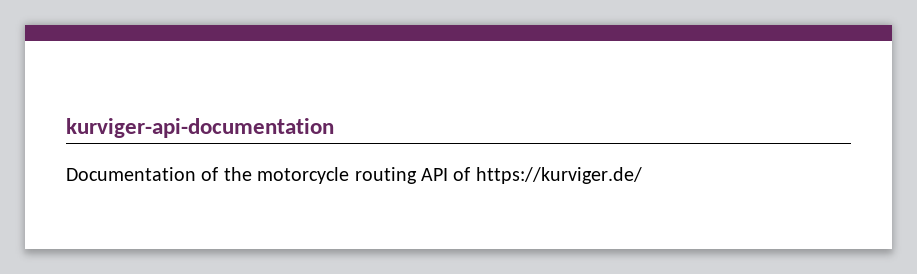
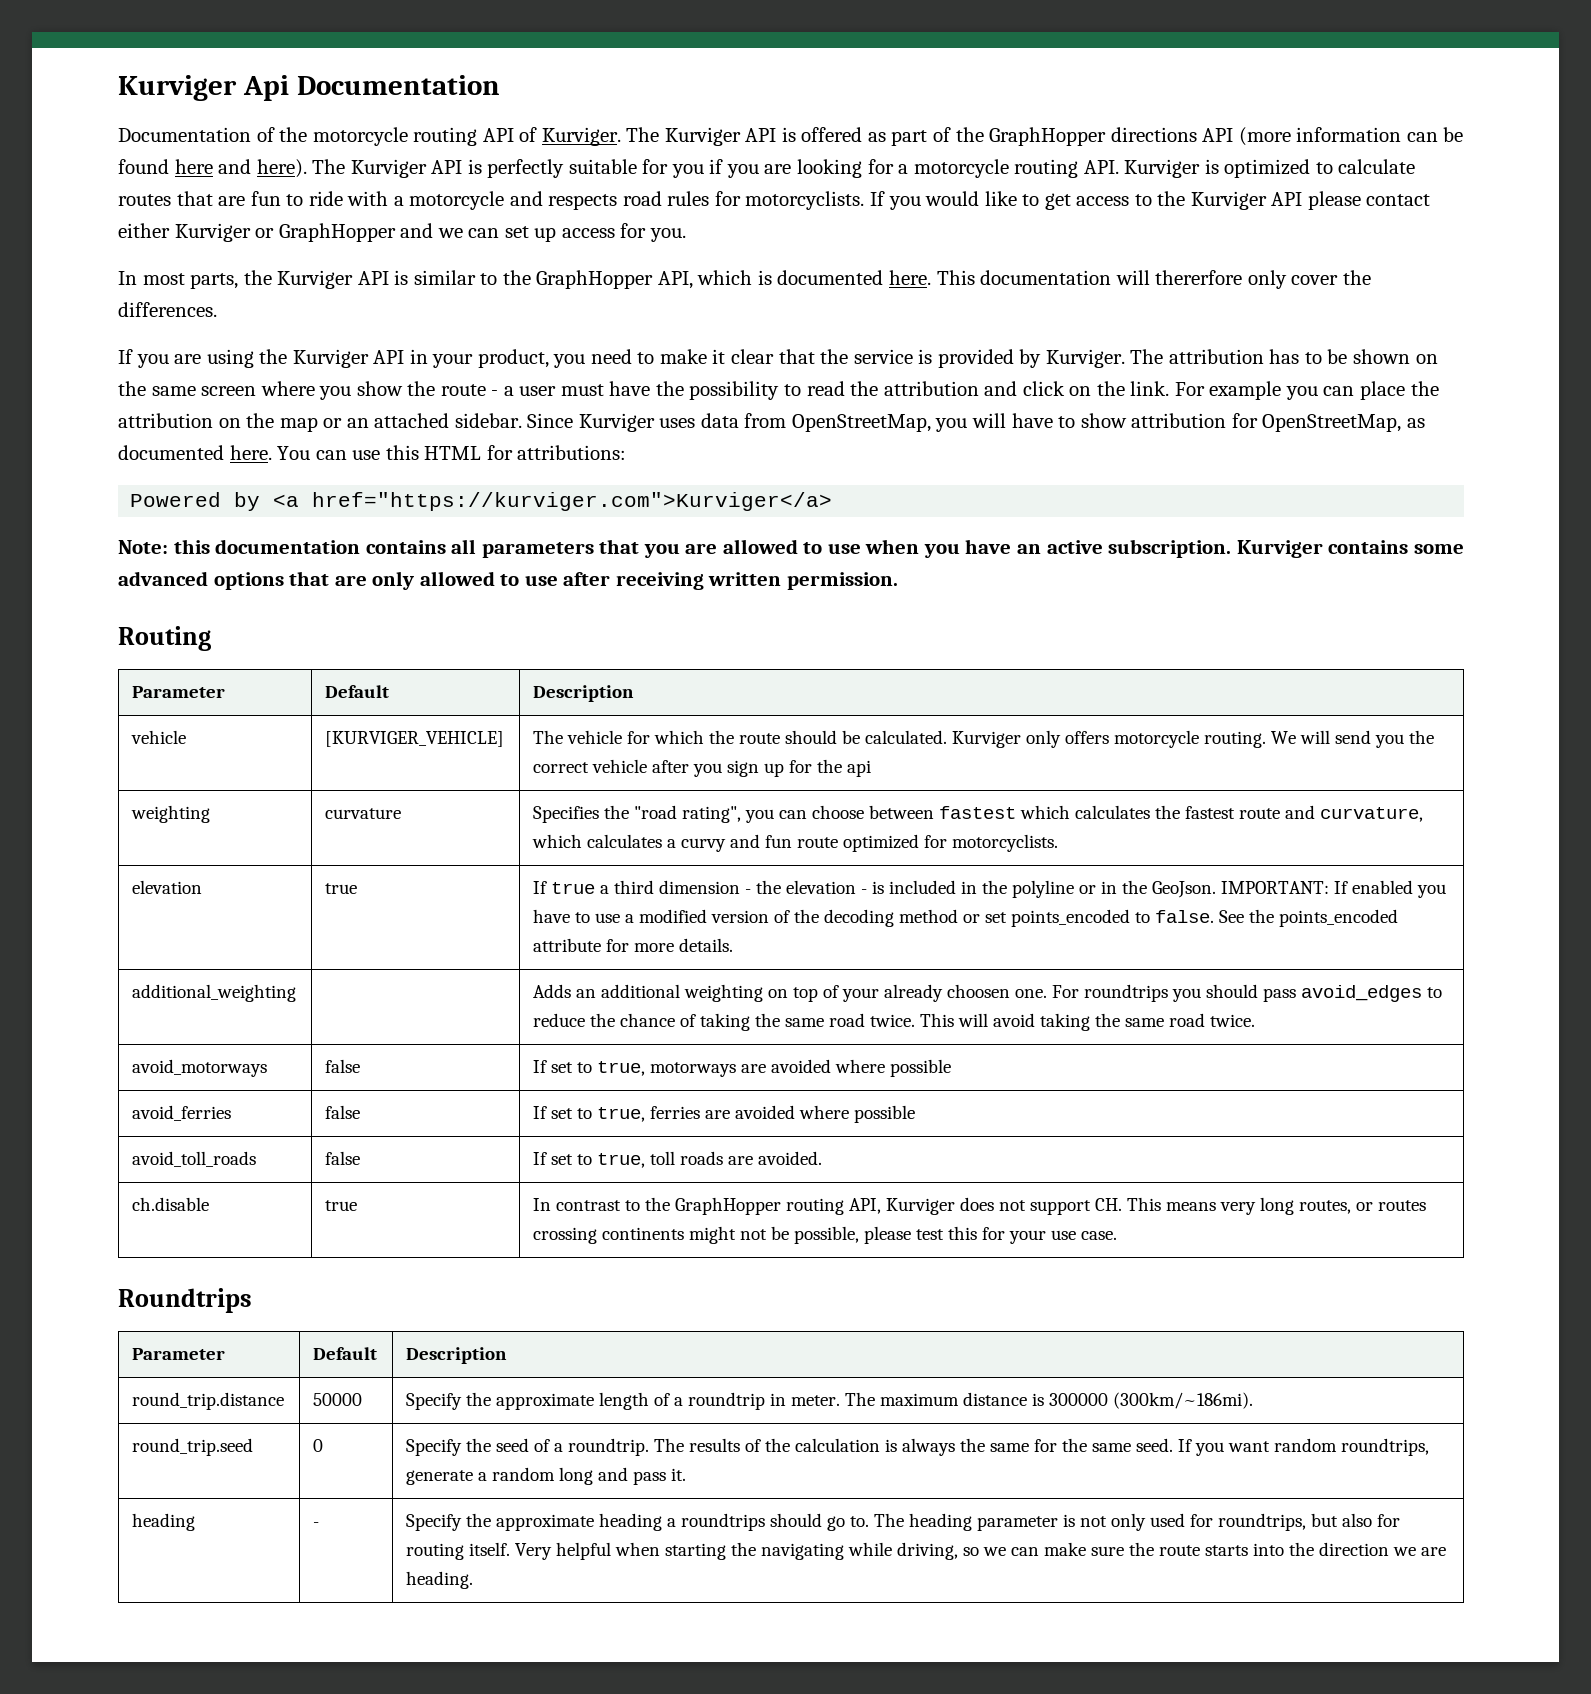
- kurviger-api-documentation
+ Kurviger Api Documentation
- Documentation of the motorcycle routing API of https://kurviger.de/
+ Documentation of the motorcycle routing API of Kurviger. The Kurviger API is offered as part of the GraphHopper directions API (more information can be found here and here). The Kurviger API is perfectly suitable for you if you are looking for a motorcycle routing API. Kurviger is optimized to calculate routes that are fun to ride with a motorcycle and respects road rules for motorcyclists. If you would like to get access to the Kurviger API please contact either Kurviger or GraphHopper and we can set up access for you.
+ In most parts, the Kurviger API is similar to the GraphHopper API, which is documented here. This documentation will thererfore only cover the differences.
+ If you are using the Kurviger API in your product, you need to make it clear that the service is provided by Kurviger. The attribution has to be shown on the same screen where you show the route - a user must have the possibility to read the attribution and click on the link. For example you can place the attribution on the map or an attached sidebar. Since Kurviger uses data from OpenStreetMap, you will have to show attribution for OpenStreetMap, as documented here. You can use this HTML for attributions:
+ Powered by <a href="https://kurviger.com">Kurviger</a>
+ Note: this documentation contains all parameters that you are allowed to use when you have an active subscription. Kurviger contains some advanced options that are only allowed to use after receiving written permission.
+ Routing
+ Parameter | Default | Description
+ vehicle | [KURVIGER_VEHICLE] | The vehicle for which the route should be calculated. Kurviger only offers motorcycle routing. We will send you the correct vehicle after you sign up for the api
+ weighting | curvature | Specifies the "road rating", you can choose between fastest which calculates the fastest route and curvature, which calculates a curvy and fun route optimized for motorcyclists.
+ elevation | true | If true a third dimension - the elevation - is included in the polyline or in the GeoJson. IMPORTANT: If enabled you have to use a modified version of the decoding method or set points_encoded to false. See the points_encoded attribute for more details.
+ additional_weighting | | Adds an additional weighting on top of your already choosen one. For roundtrips you should pass avoid_edges to reduce the chance of taking the same road twice. This will avoid taking the same road twice.
+ avoid_motorways | false | If set to true, motorways are avoided where possible
+ avoid_ferries | false | If set to true, ferries are avoided where possible
+ avoid_toll_roads | false | If set to true, toll roads are avoided.
+ ch.disable | true | In contrast to the GraphHopper routing API, Kurviger does not support CH. This means very long routes, or routes crossing continents might not be possible, please test this for your use case.
+ Roundtrips
+ Parameter | Default | Description
+ round_trip.distance | 50000 | Specify the approximate length of a roundtrip in meter. The maximum distance is 300000 (300km/~186mi).
+ round_trip.seed | 0 | Specify the seed of a roundtrip. The results of the calculation is always the same for the same seed. If you want random roundtrips, generate a random long and pass it.
+ heading | - | Specify the approximate heading a roundtrips should go to. The heading parameter is not only used for roundtrips, but also for routing itself. Very helpful when starting the navigating while driving, so we can make sure the route starts into the direction we are heading.

